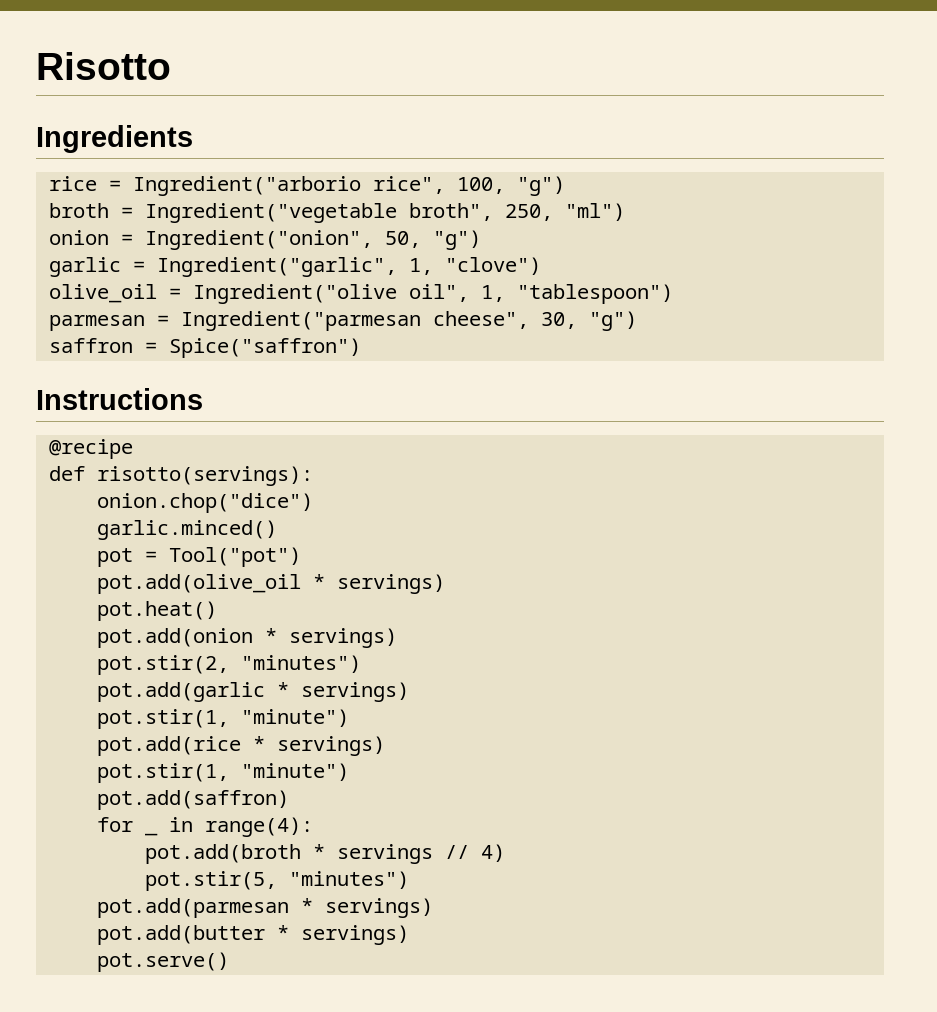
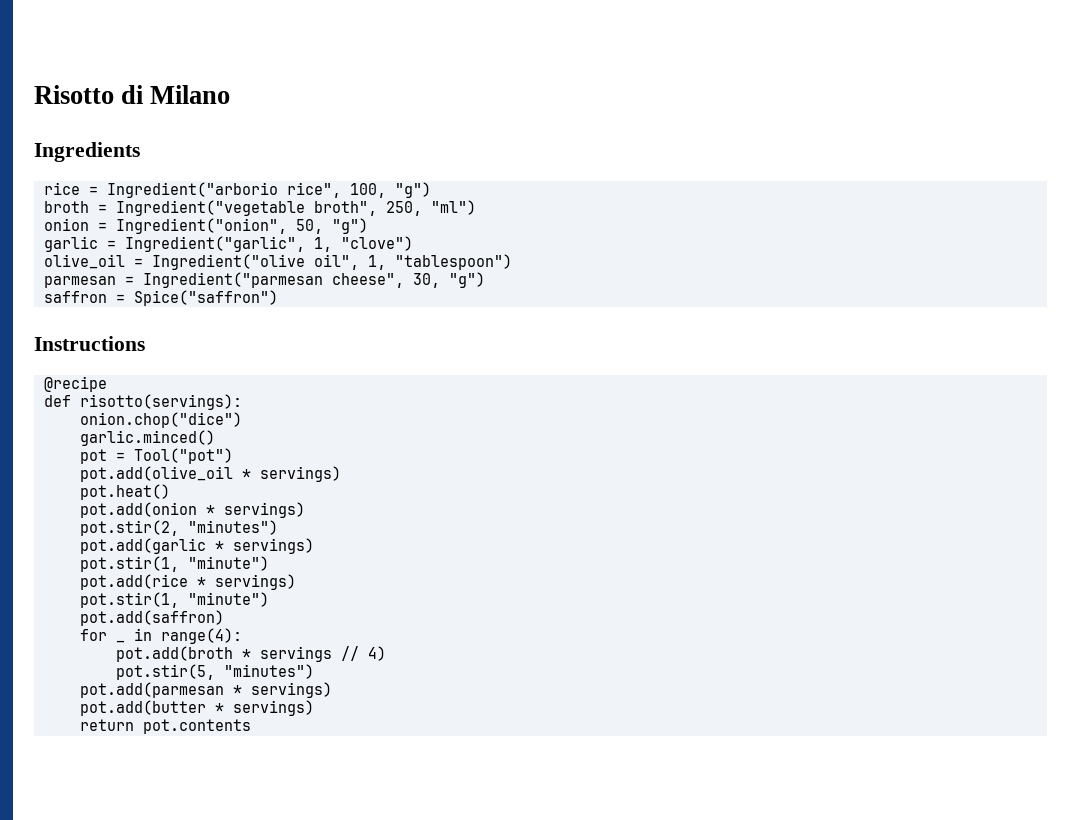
- Risotto
+ Risotto di Milano
- pot.serve()
+ return pot.contents

